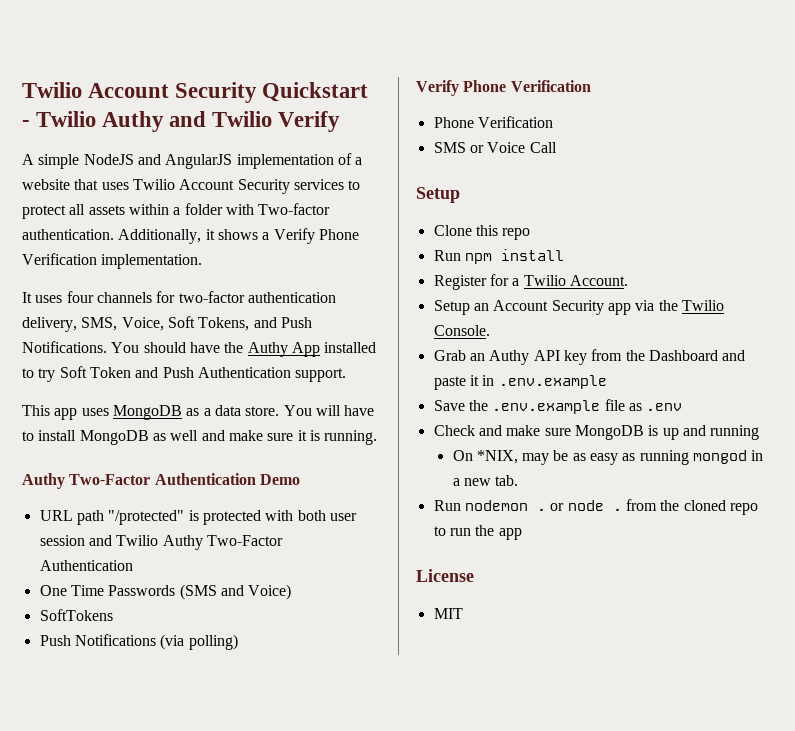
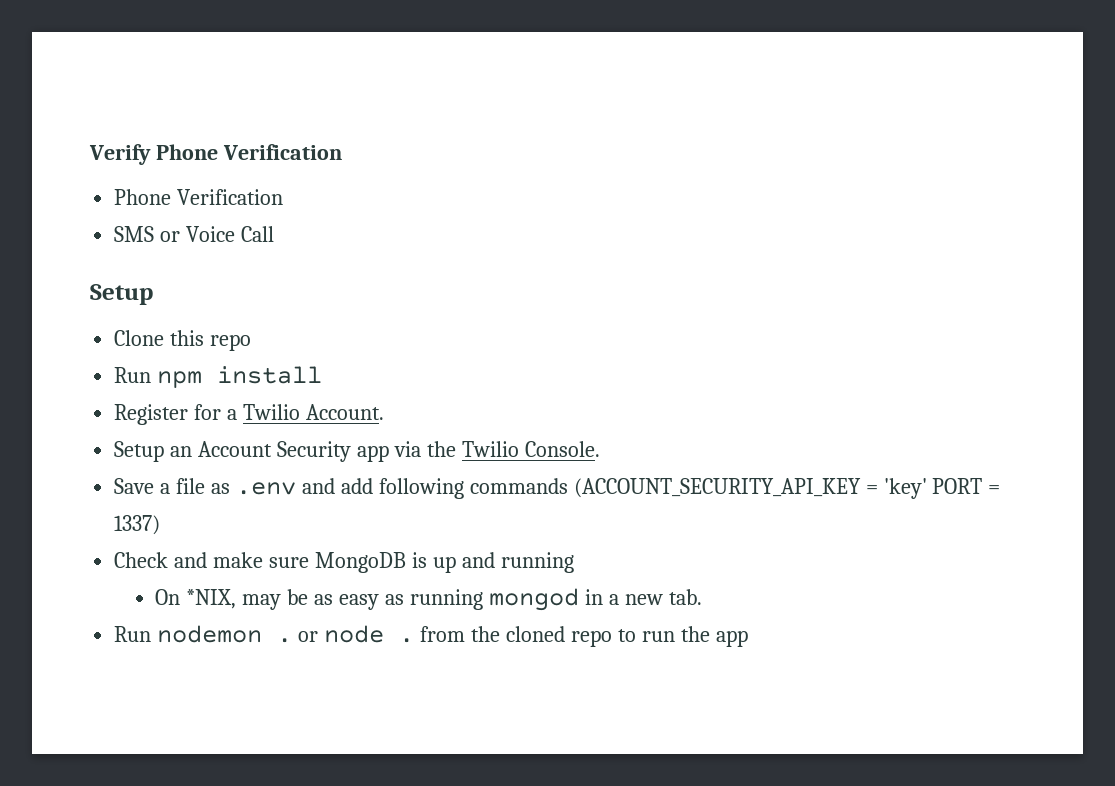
- Twilio Account Security Quickstart - Twilio Authy and Twilio Verify
- A simple NodeJS and AngularJS implementation of a website that uses Twilio Account Security services to protect all assets within a folder with Two-factor authentication. Additionally, it shows a Verify Phone Verification implementation.
- It uses four channels for two-factor authentication delivery, SMS, Voice, Soft Tokens, and Push Notifications. You should have the Authy App installed to try Soft Token and Push Authentication support.
- This app uses MongoDB as a data store. You will have to install MongoDB as well and make sure it is running.
- Authy Two-Factor Authentication Demo
- URL path "/protected" is protected with both user session and Twilio Authy Two-Factor Authentication
- One Time Passwords (SMS and Voice)
- SoftTokens
- Push Notifications (via polling)
- Grab an Authy API key from the Dashboard and paste it in .env.example
- Save the .env.example file as .env
+ Save a file as .env and add following commands (ACCOUNT_SECURITY_API_KEY = 'key' PORT = 1337)
- License
- MIT

